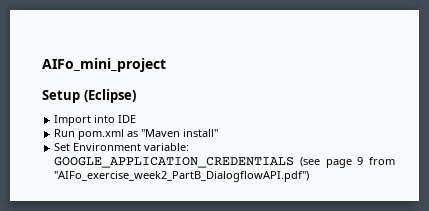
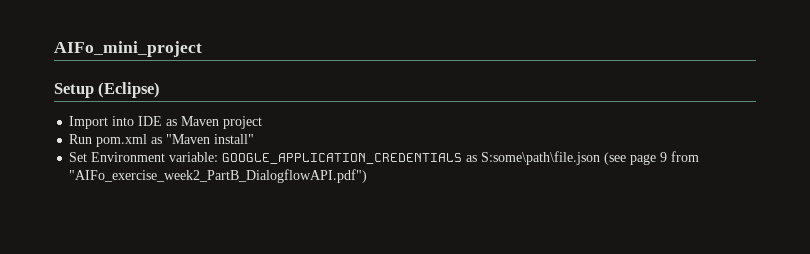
- Import into IDE
+ Import into IDE as Maven project
- Set Environment variable: GOOGLE_APPLICATION_CREDENTIALS (see page 9 from "AIFo_exercise_week2_PartB_DialogflowAPI.pdf")
+ Set Environment variable: GOOGLE_APPLICATION_CREDENTIALS as S:some\path\file.json (see page 9 from "AIFo_exercise_week2_PartB_DialogflowAPI.pdf")

